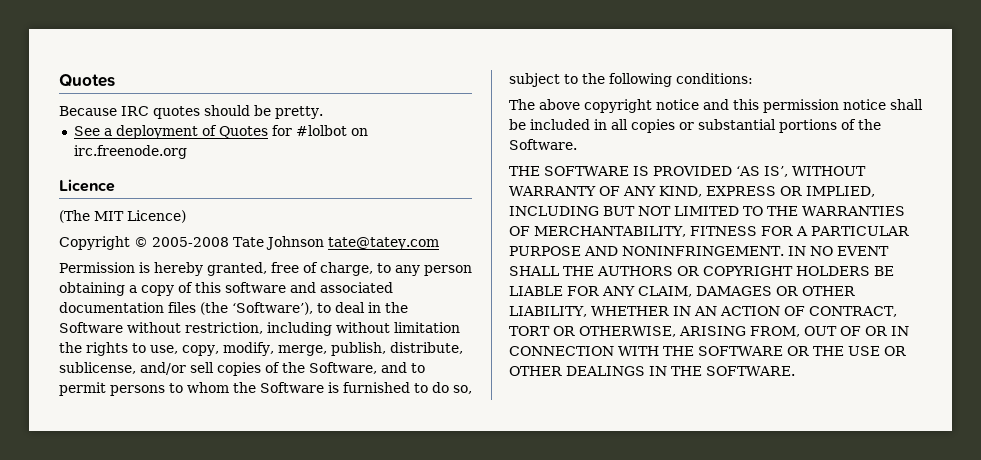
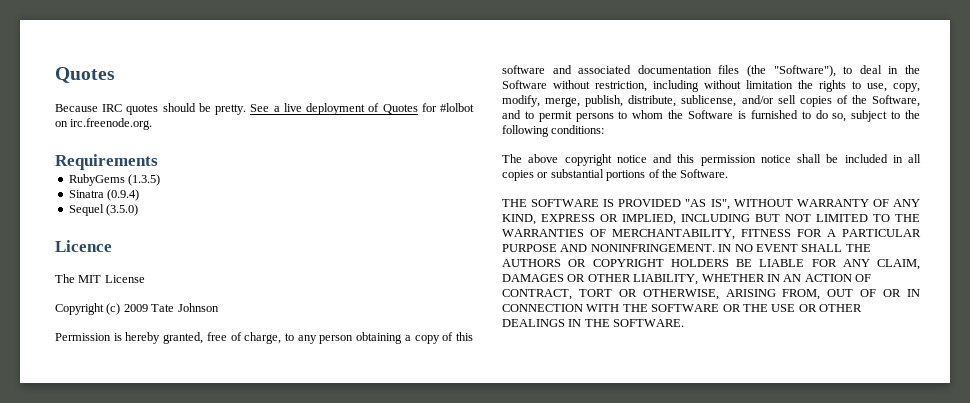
- Because IRC quotes should be pretty.
- See a deployment of Quotes for #lolbot on irc.freenode.org
+ Because IRC quotes should be pretty. See a live deployment of Quotes for #lolbot on irc.freenode.org.
+ Requirements
+ RubyGems (1.3.5)
+ Sinatra (0.9.4)
+ Sequel (3.5.0)
  Licence
- (The MIT Licence)
+ The MIT License
- Copyright © 2005-2008 Tate Johnson tate@tatey.com
+ Copyright (c) 2009 Tate Johnson
- Permission is hereby granted, free of charge, to any person obtaining a copy of this software and associated documentation files (the ‘Software’), to deal in the Software without restriction, including without limitation the rights to use, copy, modify, merge, publish, distribute, sublicense, and/or sell copies of the Software, and to permit persons to whom the Software is furnished to do so, subject to the following conditions:
+ Permission is hereby granted, free of charge, to any person obtaining a copy of this software and associated documentation files (the "Software"), to deal in the Software without restriction, including without limitation the rights to use, copy, modify, merge, publish, distribute, sublicense, and/or sell copies of the Software, and to permit persons to whom the Software is furnished to do so, subject to the following conditions:
- THE SOFTWARE IS PROVIDED ‘AS IS’, WITHOUT WARRANTY OF ANY KIND, EXPRESS OR IMPLIED, INCLUDING BUT NOT LIMITED TO THE WARRANTIES OF MERCHANTABILITY, FITNESS FOR A PARTICULAR PURPOSE AND NONINFRINGEMENT.
+ THE SOFTWARE IS PROVIDED "AS IS", WITHOUT WARRANTY OF ANY KIND, EXPRESS OR IMPLIED, INCLUDING BUT NOT LIMITED TO THE WARRANTIES OF MERCHANTABILITY, FITNESS FOR A PARTICULAR PURPOSE AND NONINFRINGEMENT.

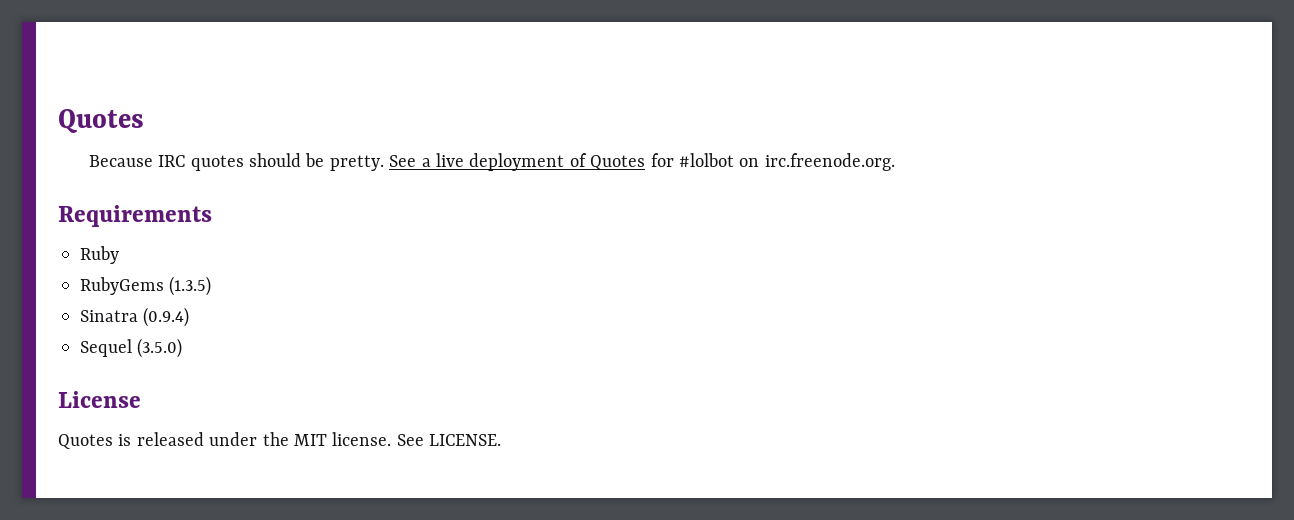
+ Ruby
- Licence
- The MIT License
- Copyright (c) 2009 Tate Johnson
- Permission is hereby granted, free of charge, to any person obtaining a copy of this software and associated documentation files (the "Software"), to deal in the Software without restriction, including without limitation the rights to use, copy, modify, merge, publish, distribute, sublicense, and/or sell copies of the Software, and to permit persons to whom the Software is furnished to do so, subject to the following conditions:
- The above copyright notice and this permission notice shall be included in all copies or substantial portions of the Software.
- THE SOFTWARE IS PROVIDED "AS IS", WITHOUT WARRANTY OF ANY KIND, EXPRESS OR IMPLIED, INCLUDING BUT NOT LIMITED TO THE WARRANTIES OF MERCHANTABILITY, FITNESS FOR A PARTICULAR PURPOSE AND NONINFRINGEMENT. IN NO EVENT SHALL THE AUTHORS OR COPYRIGHT HOLDERS BE LIABLE FOR ANY CLAIM, DAMAGES OR OTHER LIABILITY, WHETHER IN AN ACTION OF CONTRACT, TORT OR OTHERWISE, ARISING FROM, OUT OF OR IN CONNECTION WITH THE SOFTWARE OR THE USE OR OTHER DEALINGS IN THE SOFTWARE.
+ License
+ Quotes is released under the MIT license. See LICENSE.

